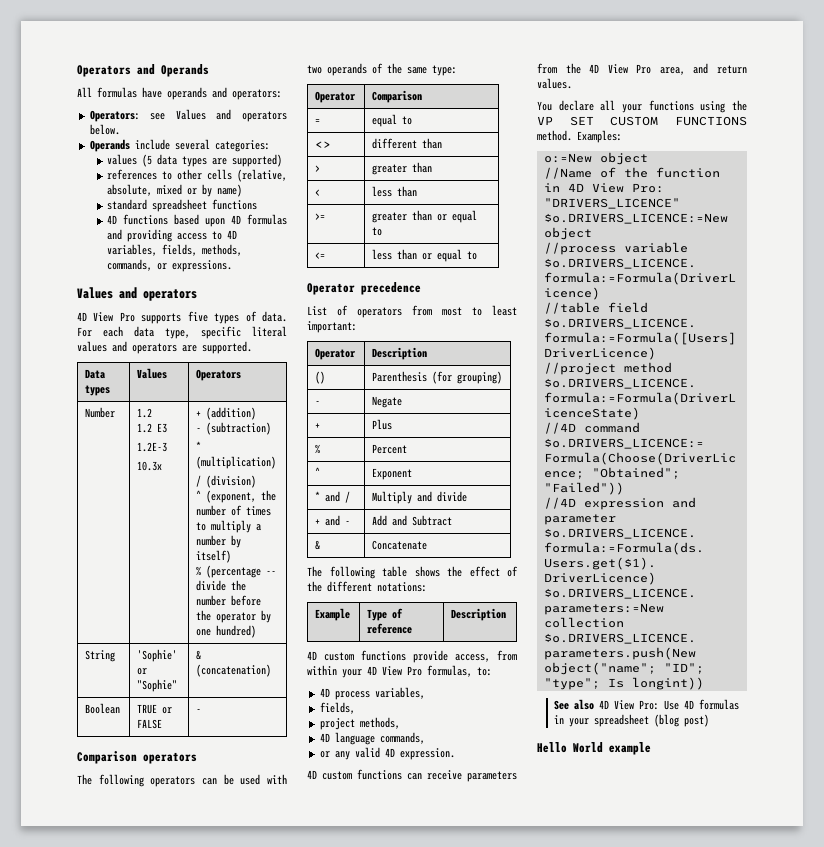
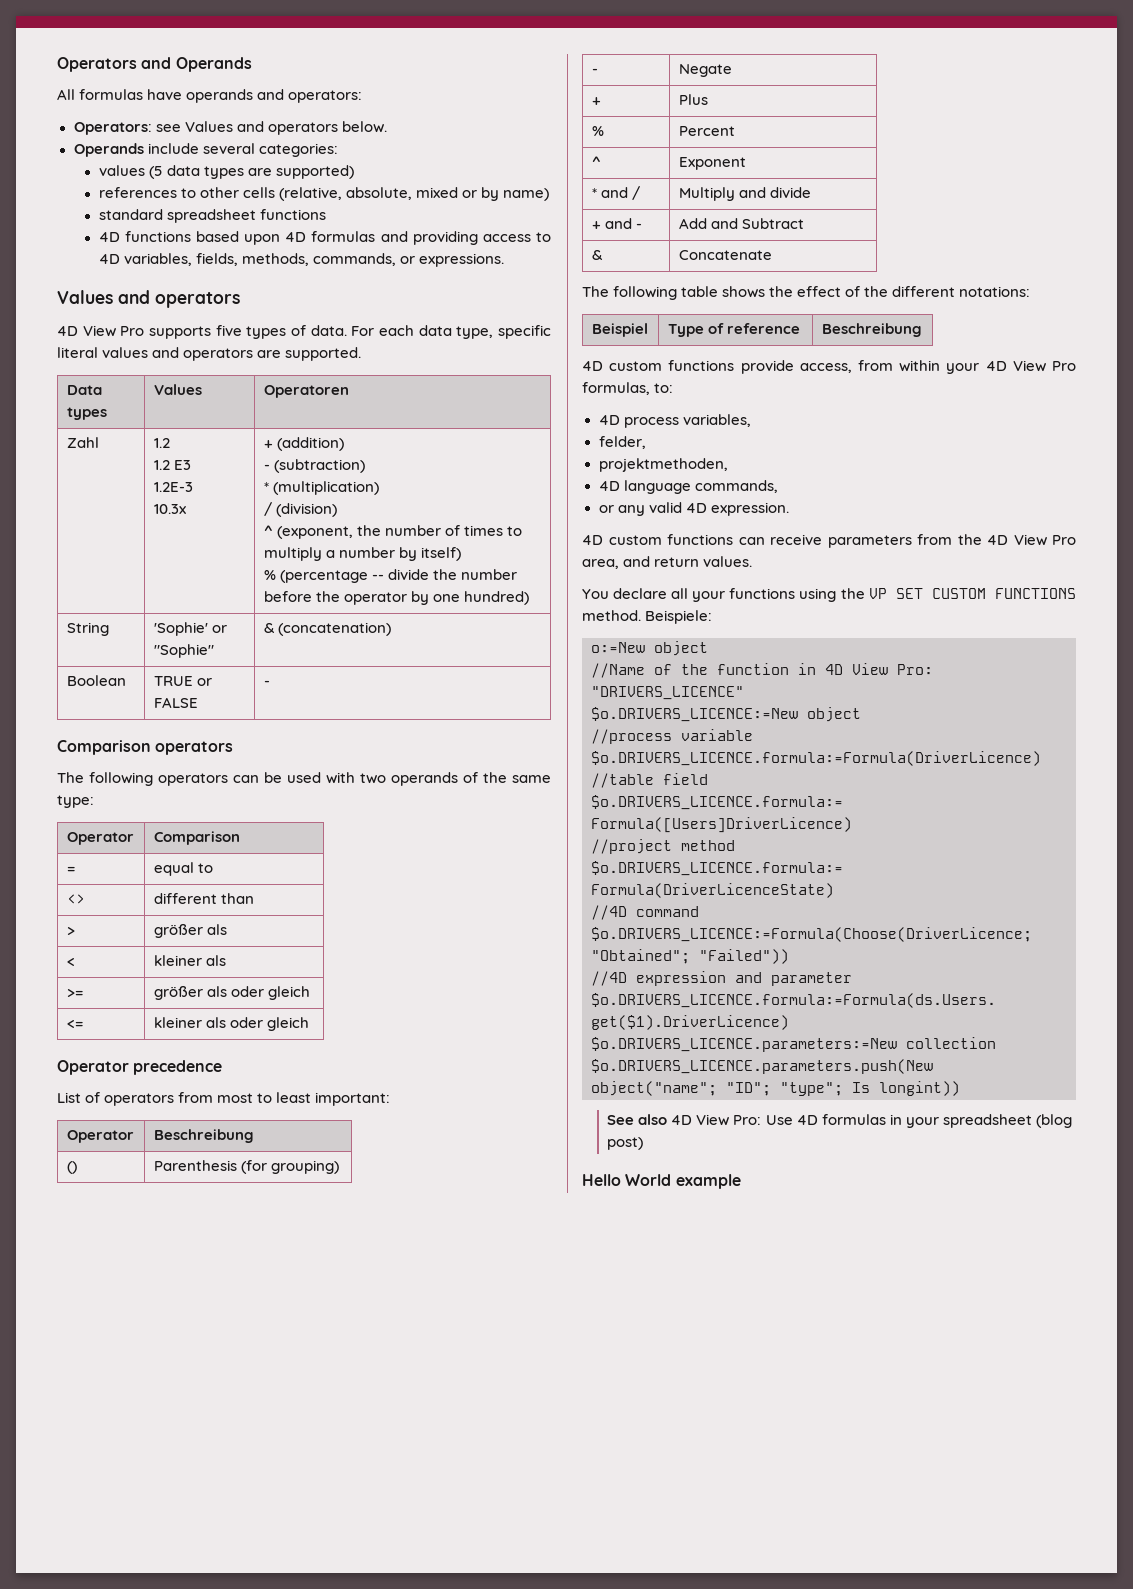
- Data types | Values | Operators
- Number | 1.2
+ Data types | Values | Operatoren
+ Zahl | 1.2
- > | greater than
+ > | größer als
- < | less than
+ < | kleiner als
- >= | greater than or equal to
- <= | less than or equal to
+ >= | größer als oder gleich
+ <= | kleiner als oder gleich
- Operator | Description
+ Operator | Beschreibung
- Example | Type of reference | Description
+ Beispiel | Type of reference | Beschreibung
  4D process variables,
- fields,
- project methods,
+ felder,
+ projektmethoden,
- Examples:
+ Beispiele:

